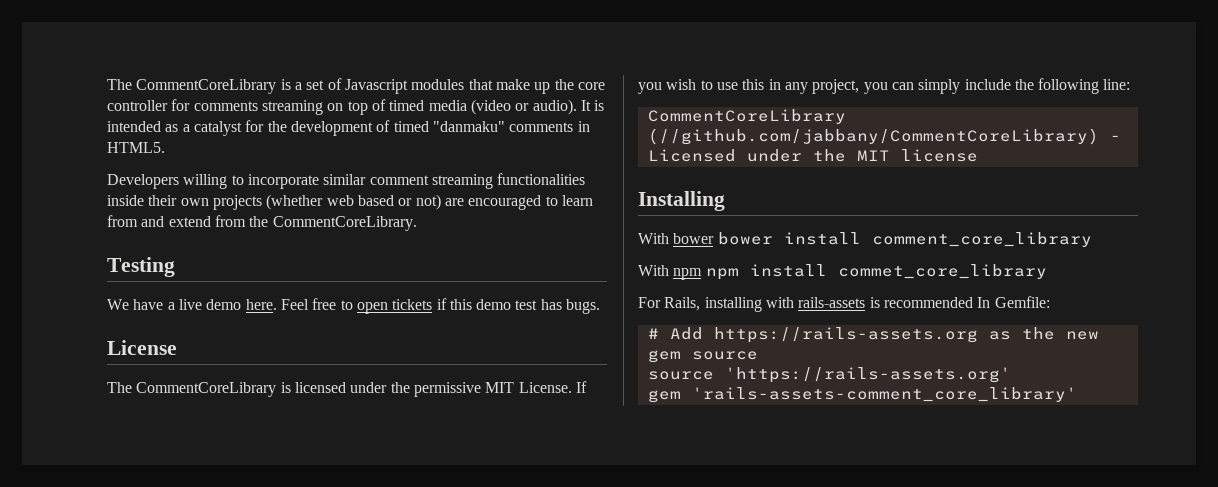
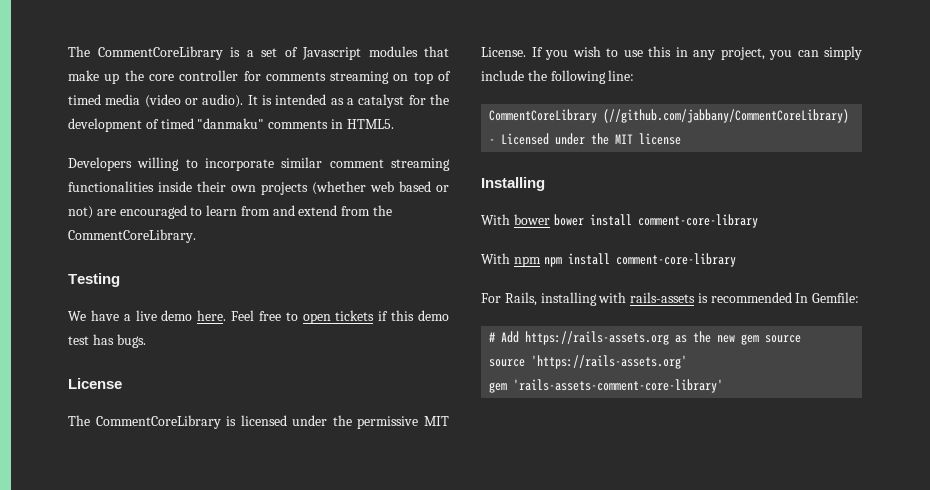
- With bower bower install comment_core_library
+ With bower bower install comment-core-library
- With npm npm install commet_core_library
+ With npm npm install comment-core-library
- gem 'rails-assets-comment_core_library'
+ gem 'rails-assets-comment-core-library'

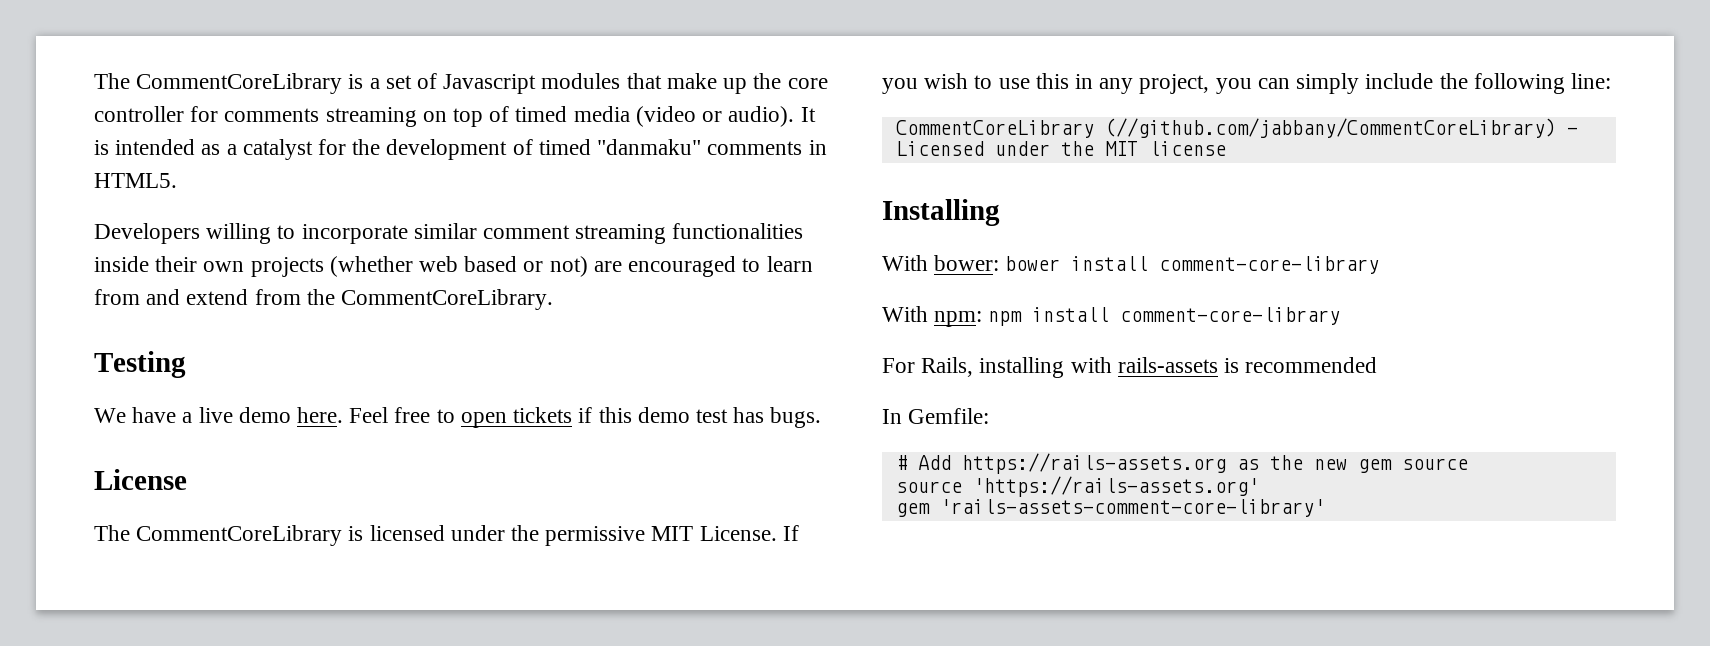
- With bower bower install comment-core-library
+ With bower: bower install comment-core-library
- With npm npm install comment-core-library
+ With npm: npm install comment-core-library
- For Rails, installing with rails-assets is recommended In Gemfile:
+ For Rails, installing with rails-assets is recommended
+ In Gemfile:

